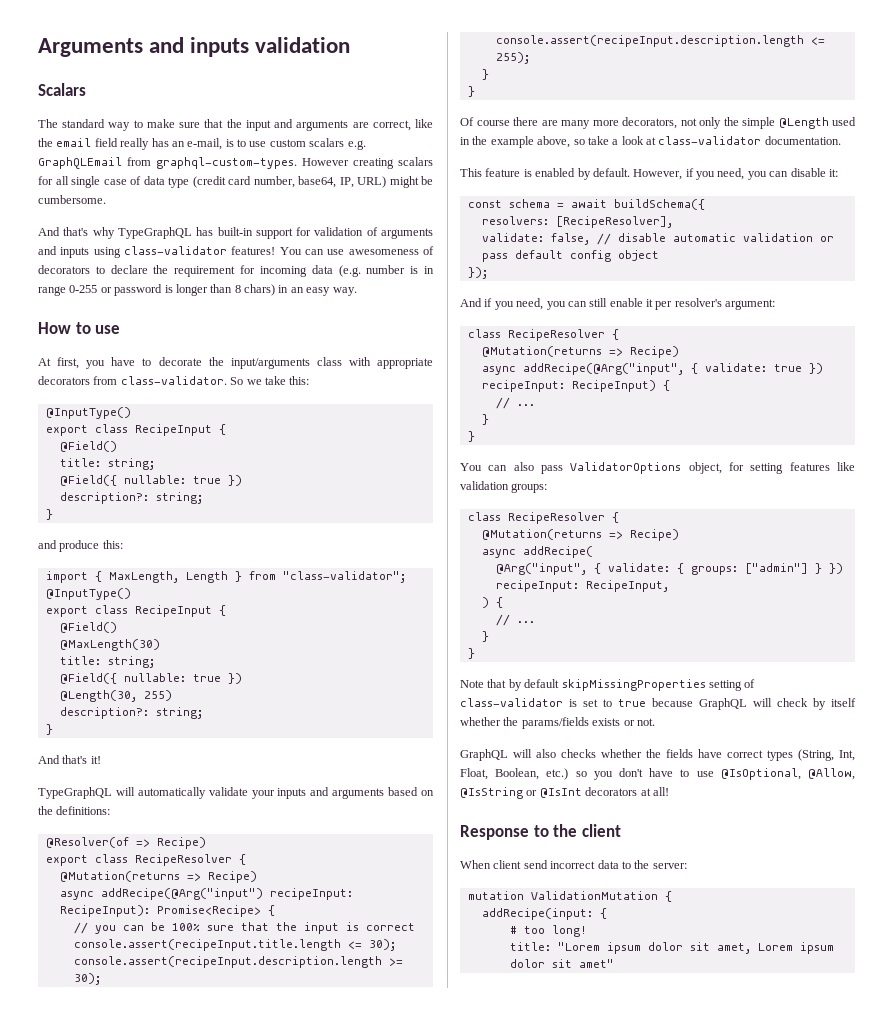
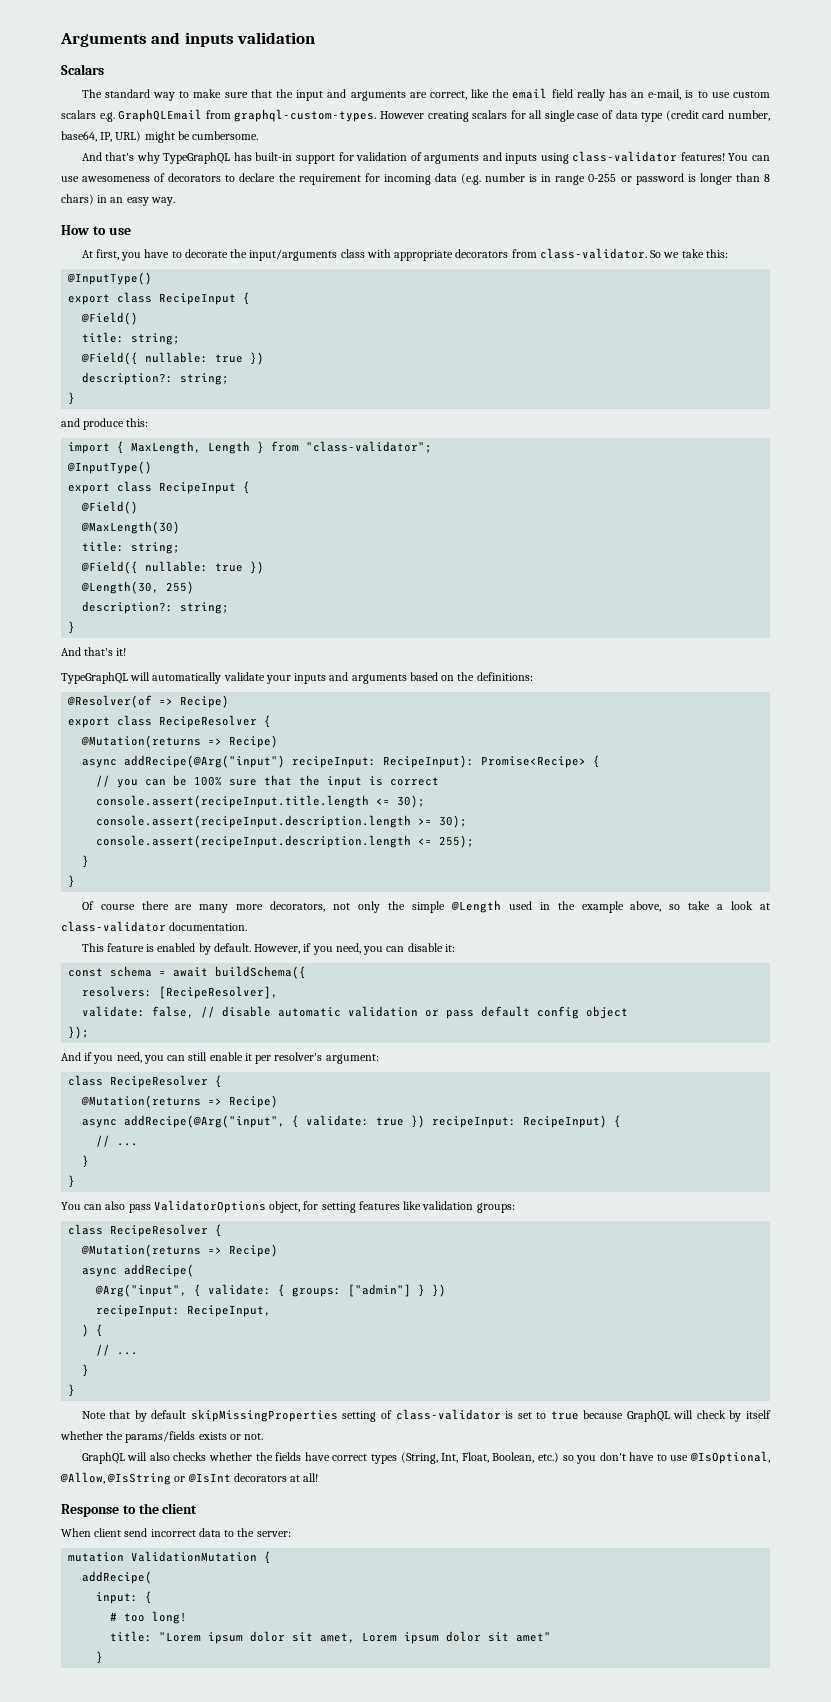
  mutation ValidationMutation {
- addRecipe(input: {
+ addRecipe(
+ input: {
  title: "Lorem ipsum dolor sit amet, Lorem ipsum dolor sit amet"
+ }

